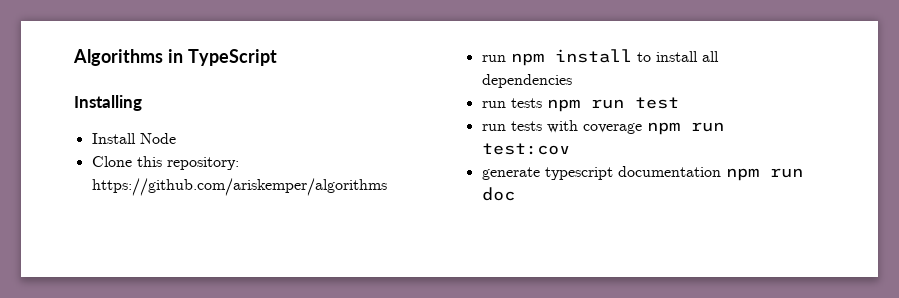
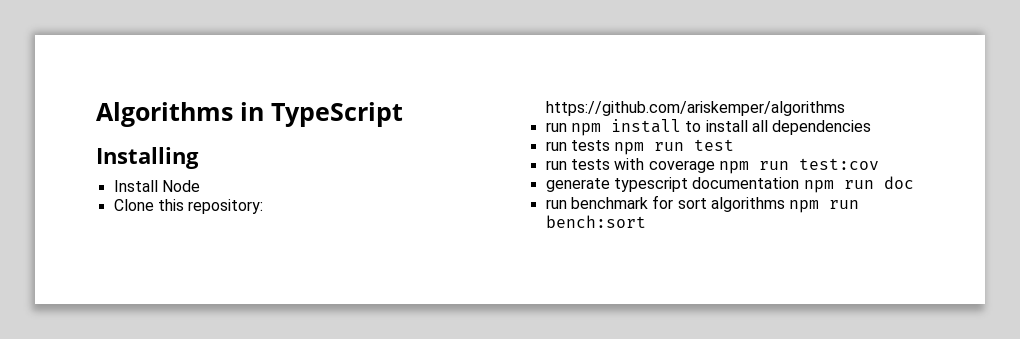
+ run benchmark for sort algorithms npm run bench:sort

